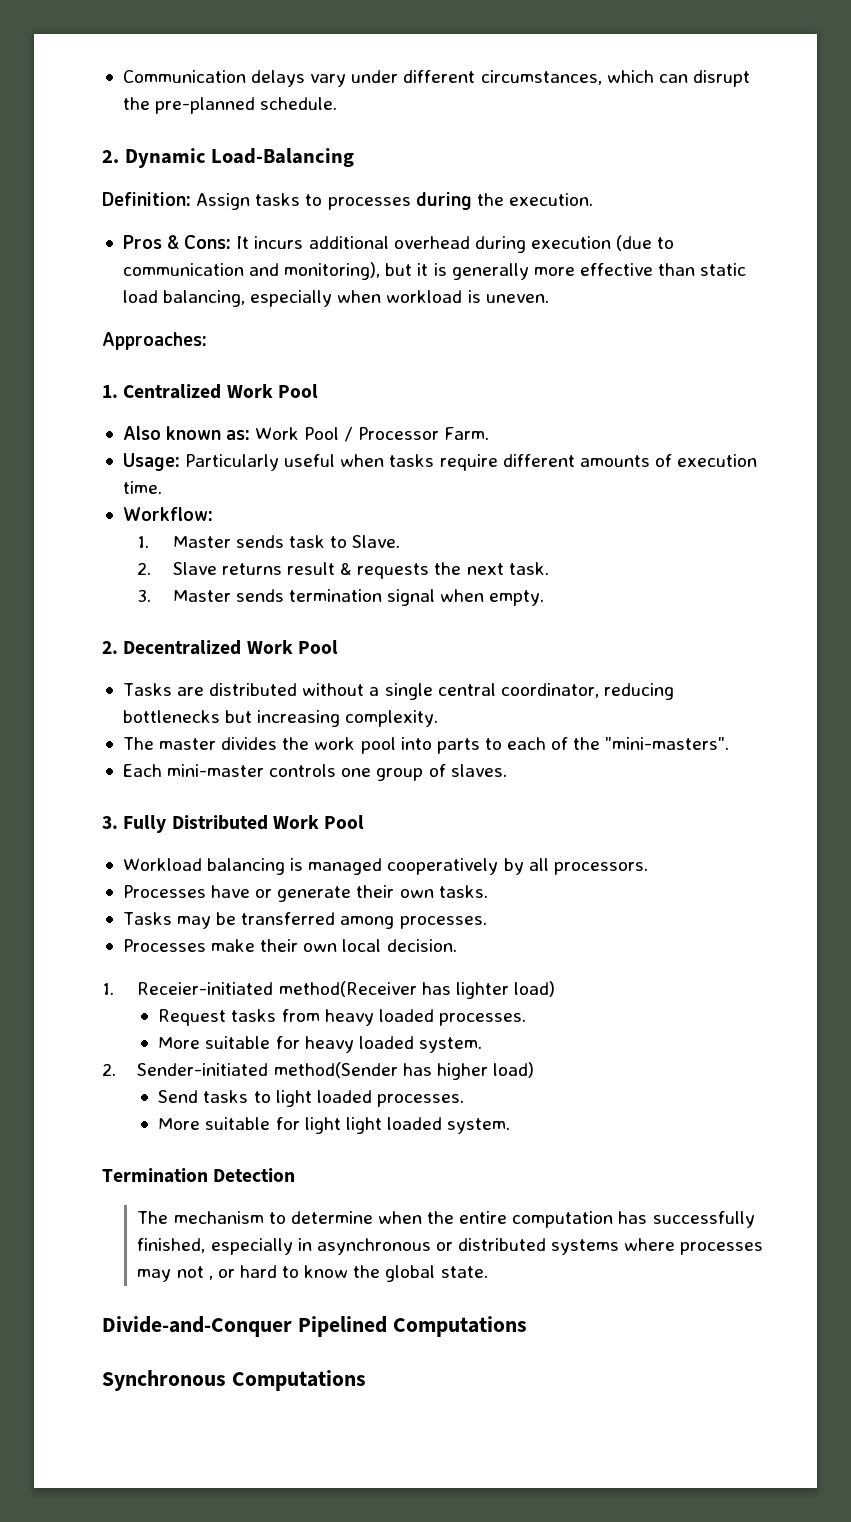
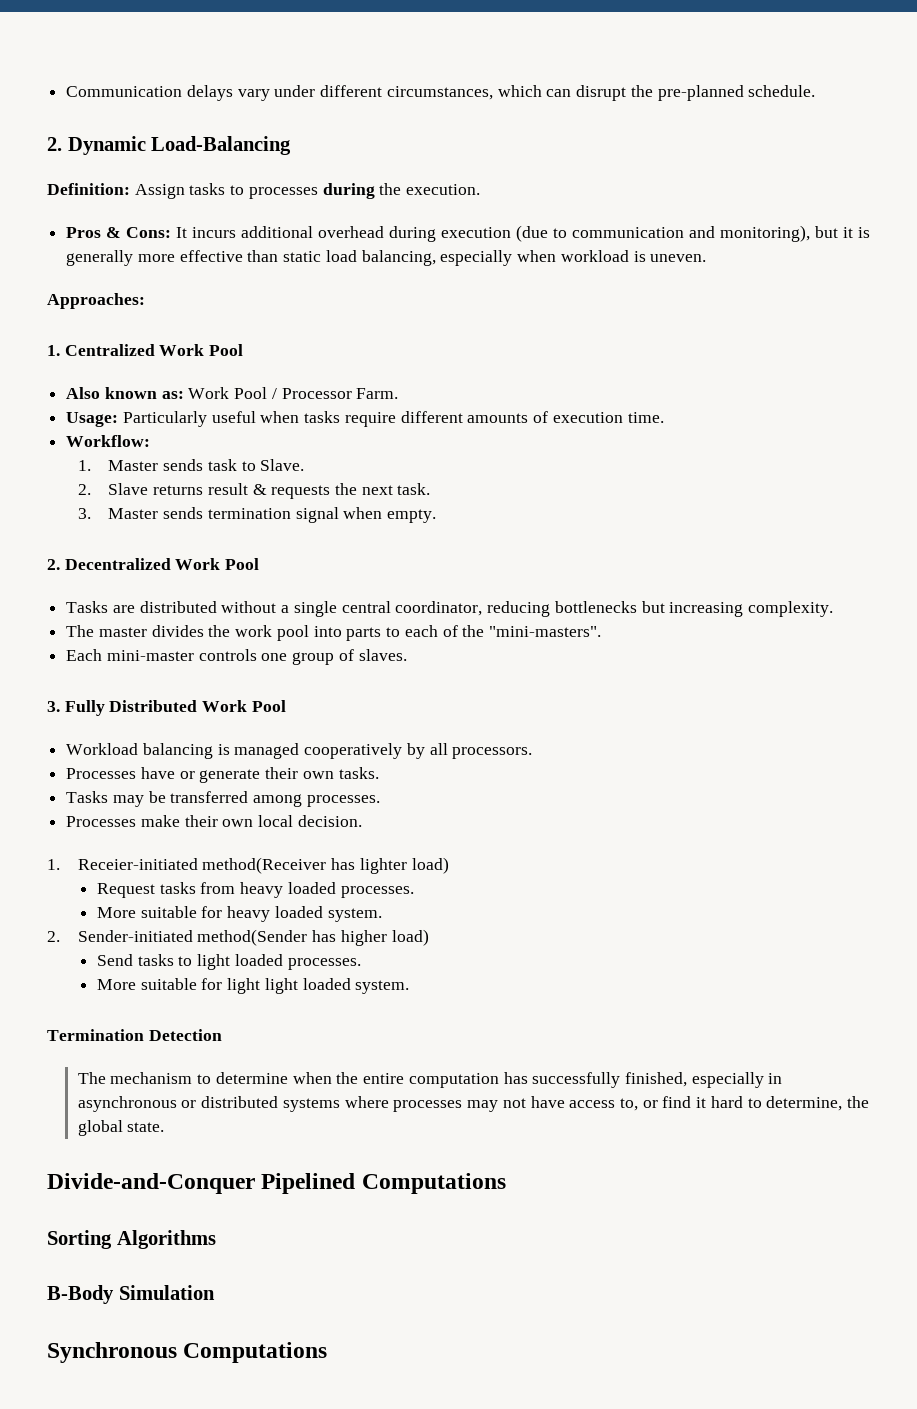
- The mechanism to determine when the entire computation has successfully finished, especially in asynchronous or distributed systems where processes may not , or hard to know the global state.
+ The mechanism to determine when the entire computation has successfully finished, especially in asynchronous or distributed systems where processes may not have access to, or find it hard to determine, the global state.
+ Sorting Algorithms
+ B-Body Simulation

